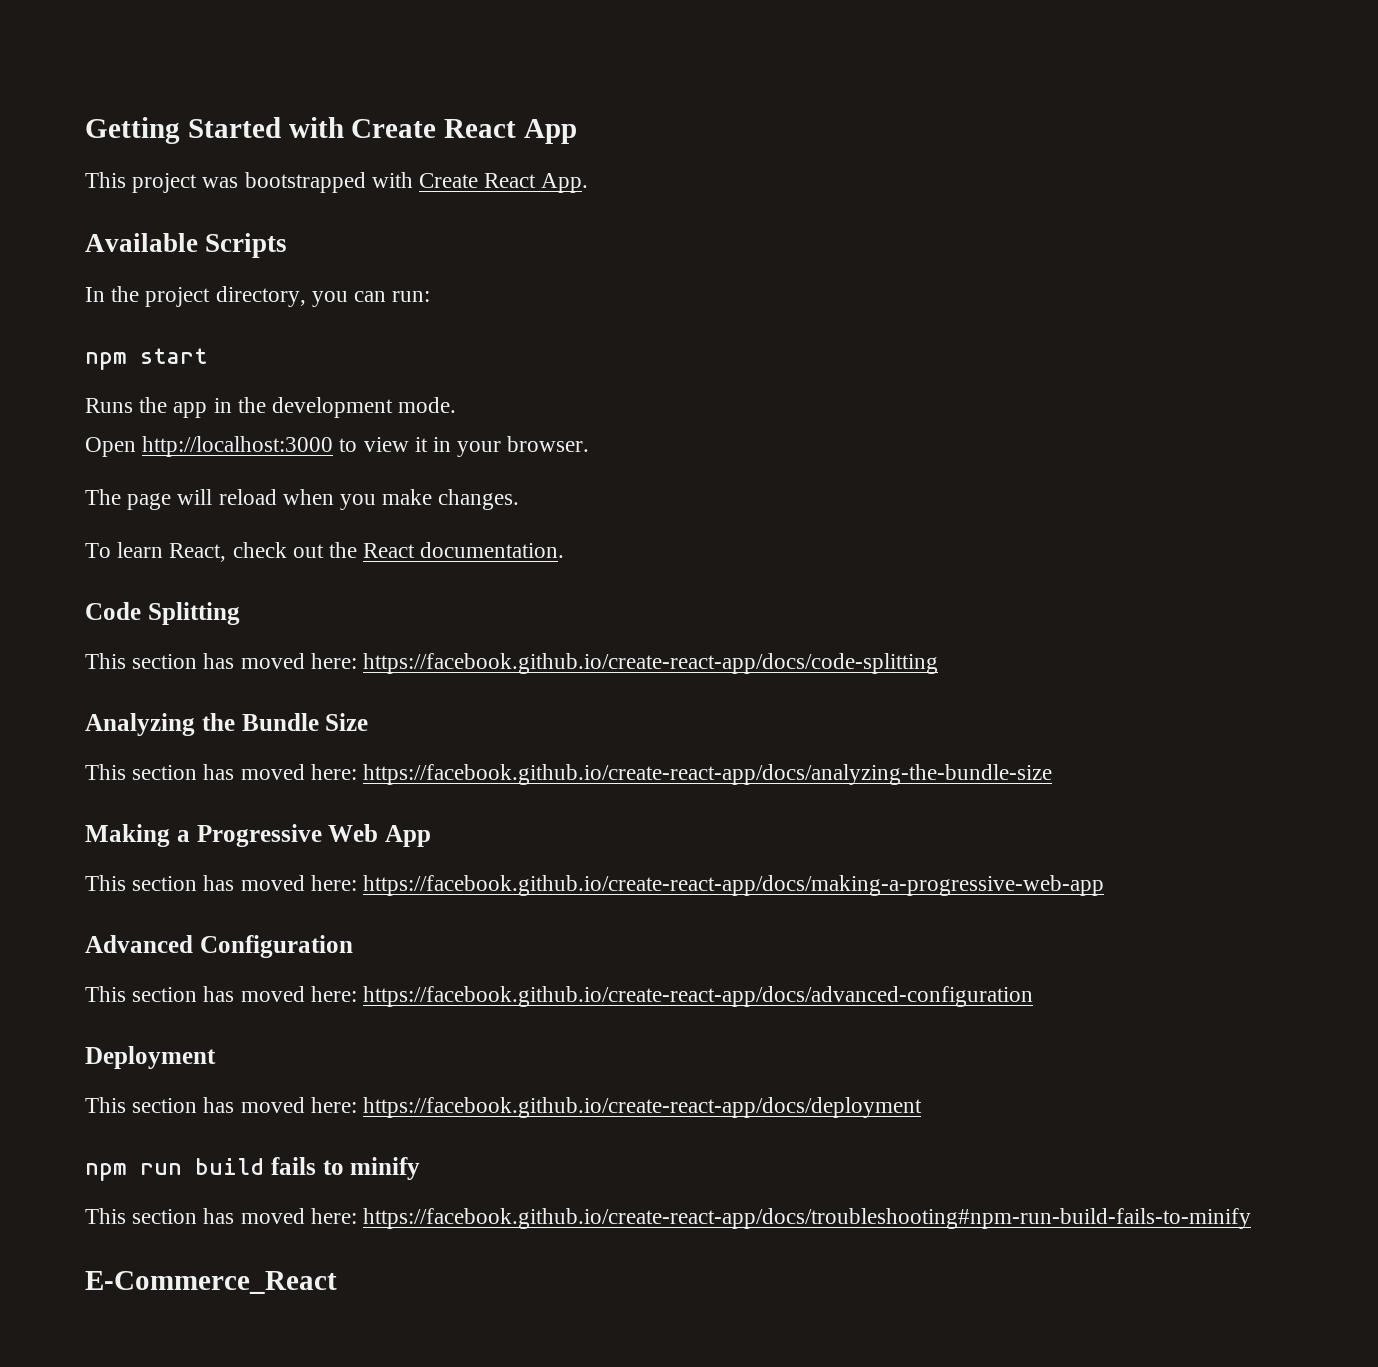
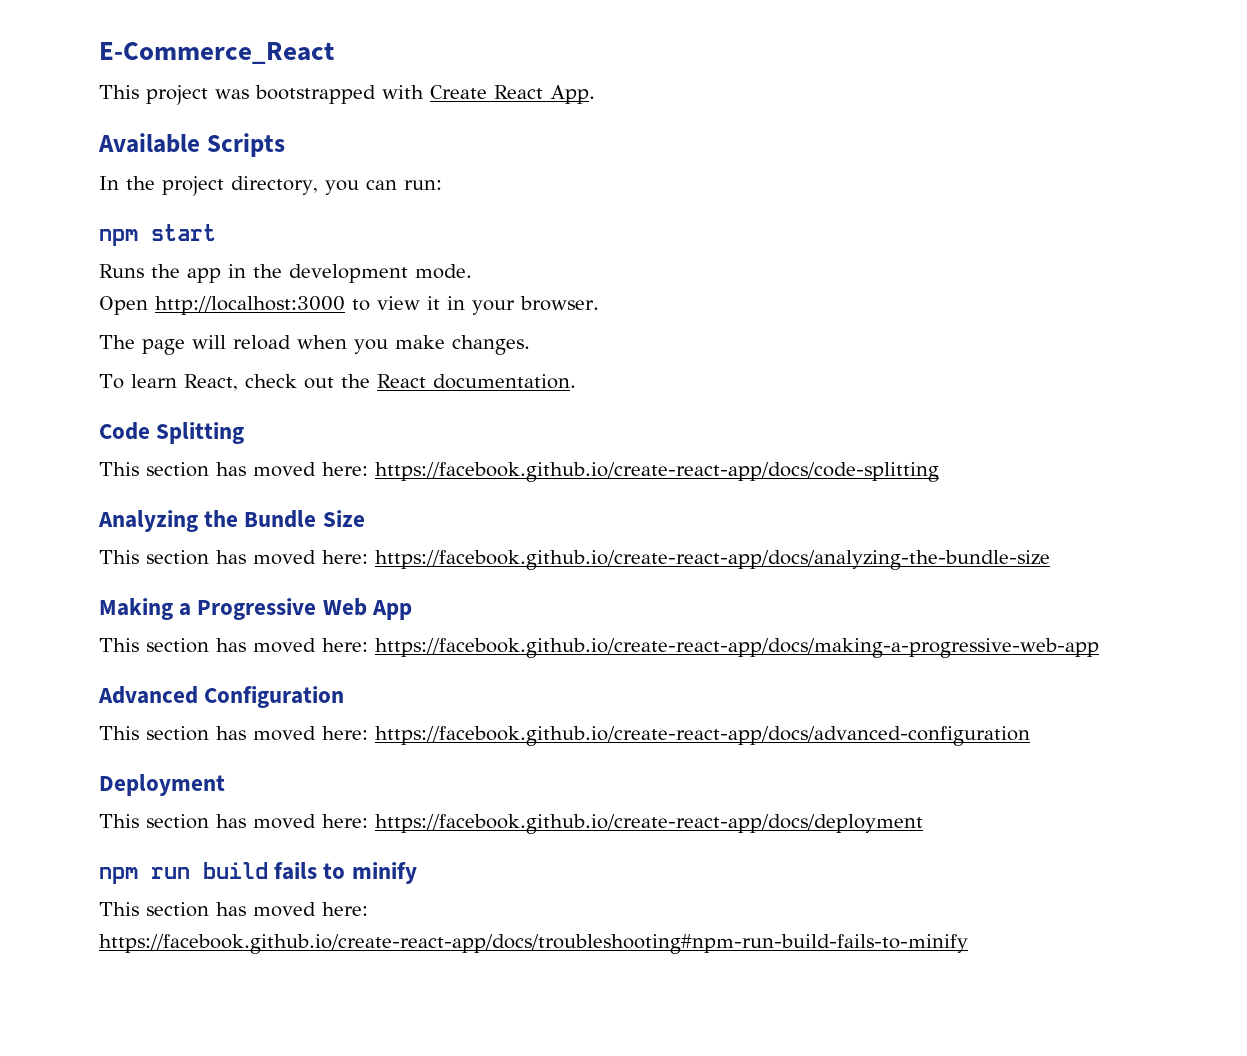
- Getting Started with Create React App
+ E-Commerce_React
- E-Commerce_React

